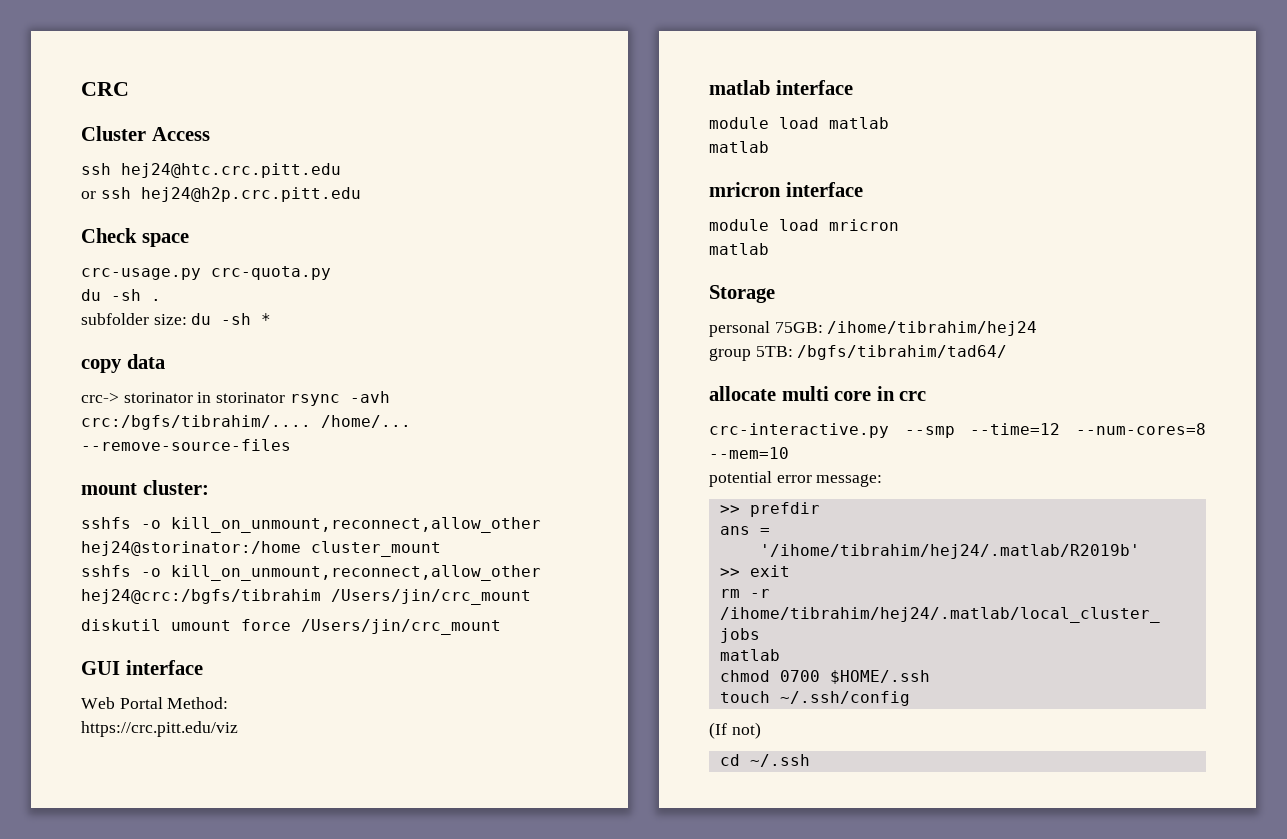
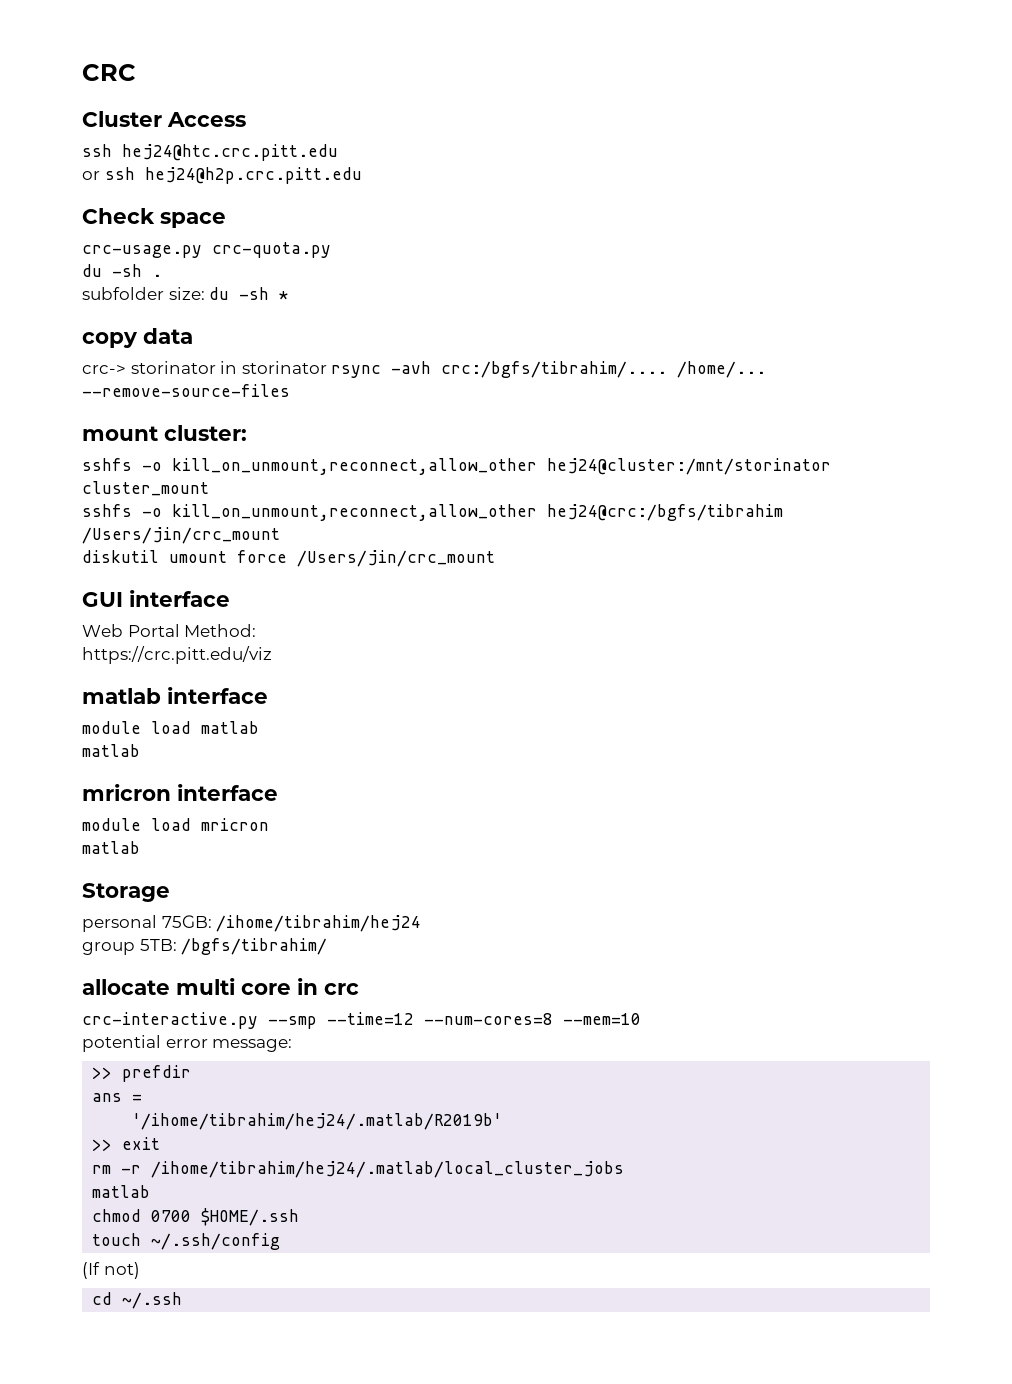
- sshfs -o kill_on_unmount,reconnect,allow_other hej24@storinator:/home cluster_mount
+ sshfs -o kill_on_unmount,reconnect,allow_other hej24@cluster:/mnt/storinator cluster_mount
- group 5TB: /bgfs/tibrahim/tad64/
+ group 5TB: /bgfs/tibrahim/

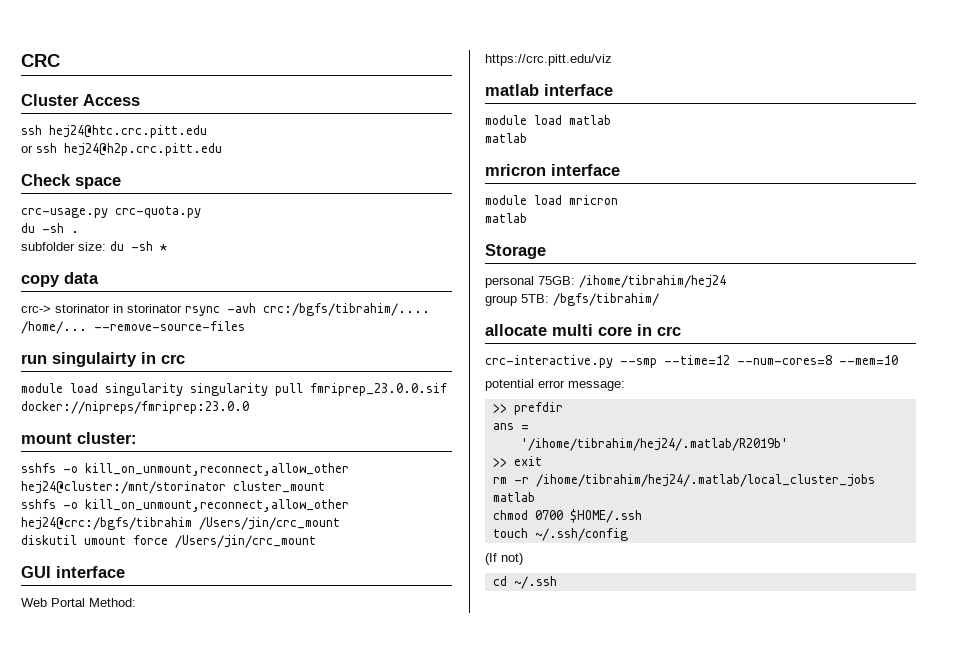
+ run singulairty in crc
+ module load singularity singularity pull fmriprep_23.0.0.sif docker://nipreps/fmriprep:23.0.0

